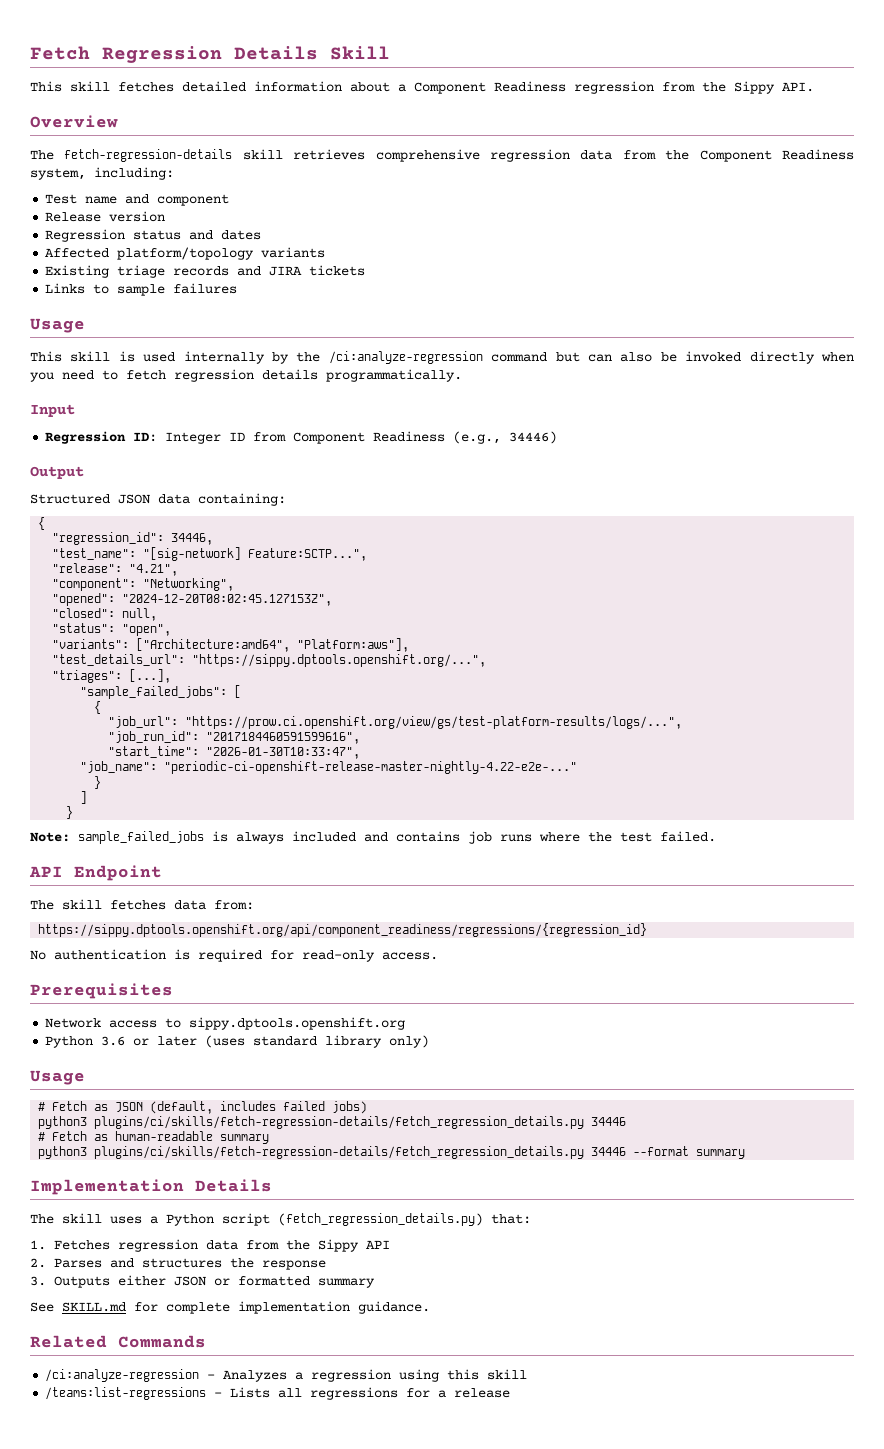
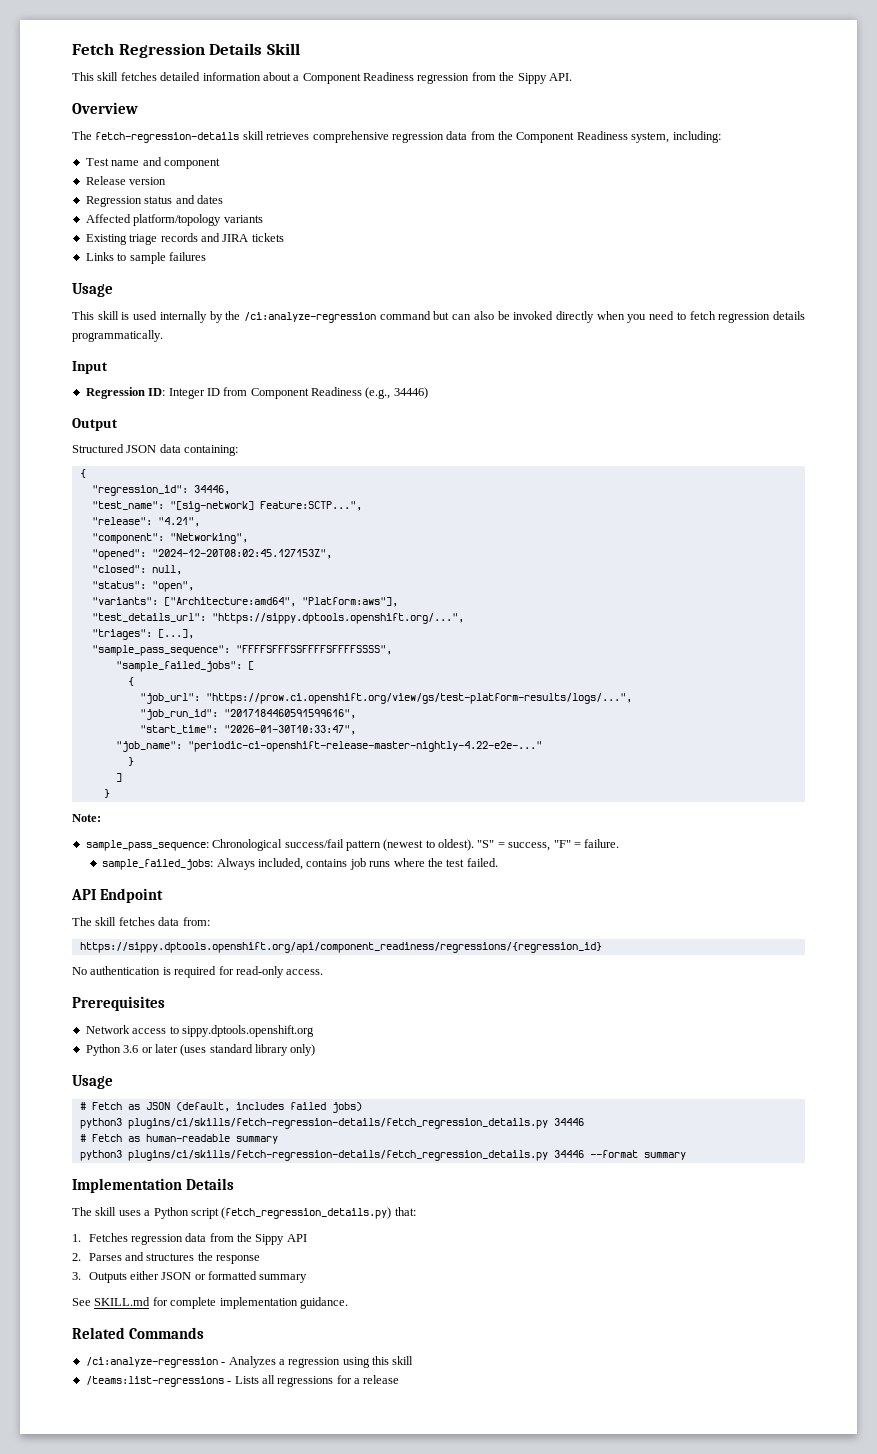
+ "sample_pass_sequence": "FFFFSFFFSSFFFFSFFFFSSSS",
- Note: sample_failed_jobs is always included and contains job runs where the test failed.
+ Note:
+ sample_pass_sequence: Chronological success/fail pattern (newest to oldest). "S" = success, "F" = failure.
+ sample_failed_jobs: Always included, contains job runs where the test failed.

